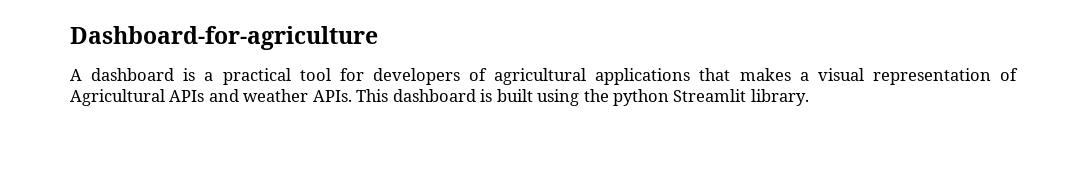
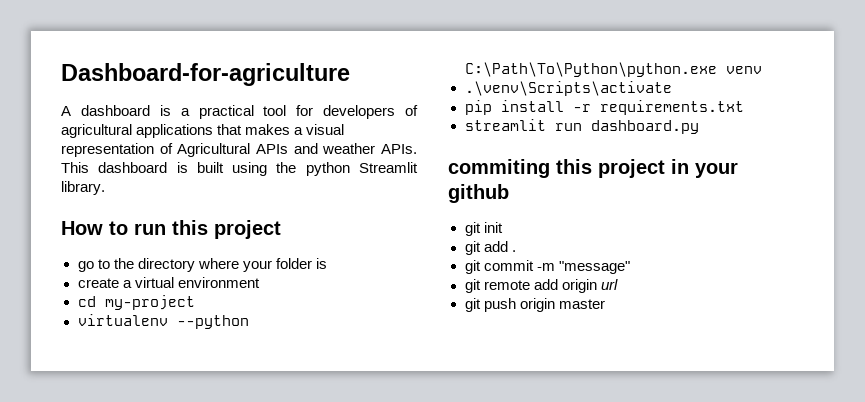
+ How to run this project
+ go to the directory where your folder is
+ create a virtual environment
+ cd my-project
+ virtualenv --python C:\Path\To\Python\python.exe venv
+ .\venv\Scripts\activate
+ pip install -r requirements.txt
+ streamlit run dashboard.py
+ commiting this project in your github
+ git init
+ git add .
+ git commit -m "message"
+ git remote add origin url
+ git push origin master

